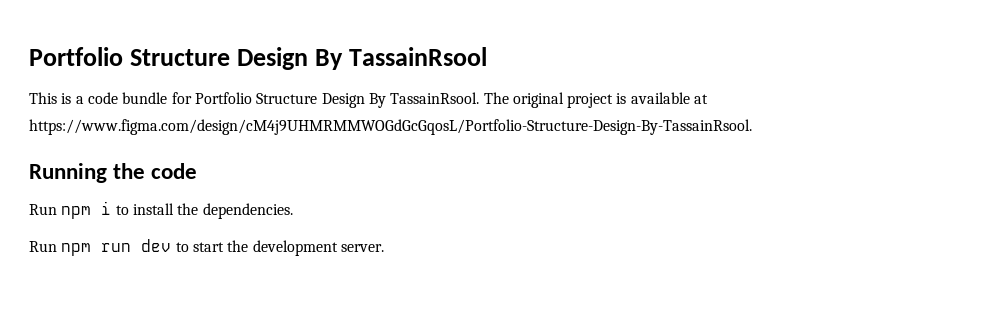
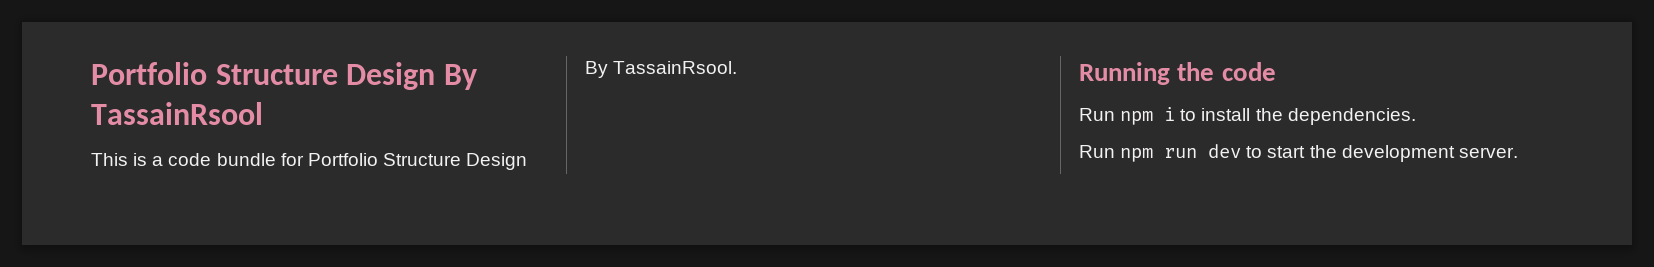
- The original project is available at https://www.figma.com/design/cM4j9UHMRMMWOGdGcGqosL/Portfolio-Structure-Design-By-TassainRsool.

